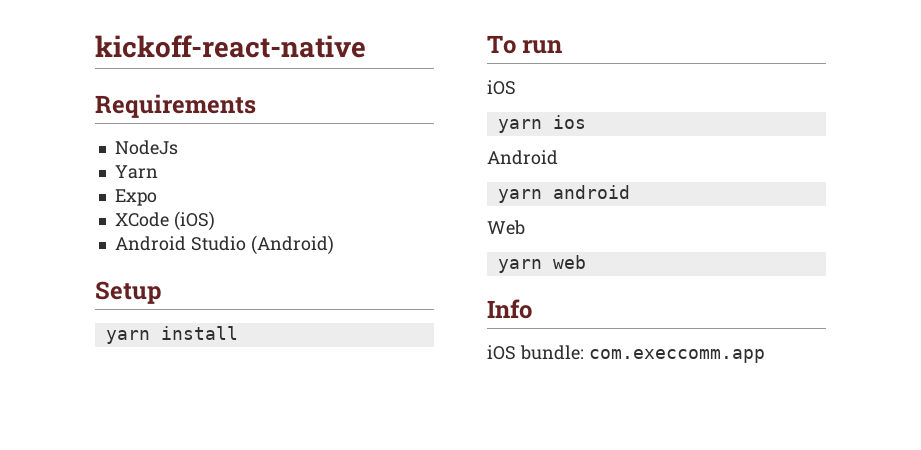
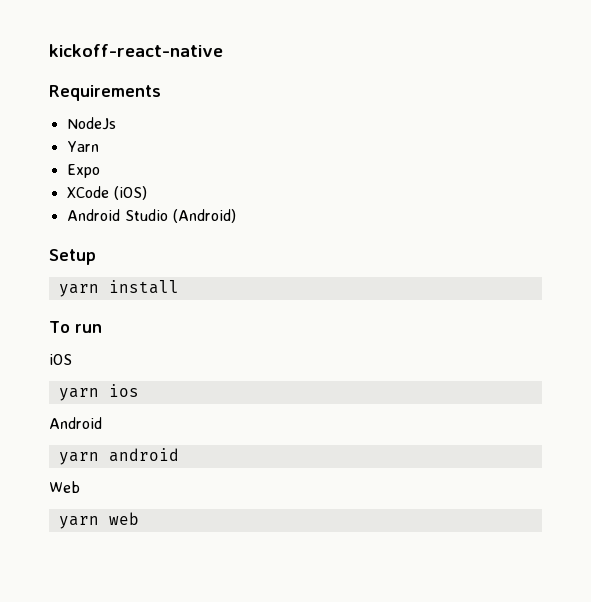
- Info
- iOS bundle: com.execcomm.app

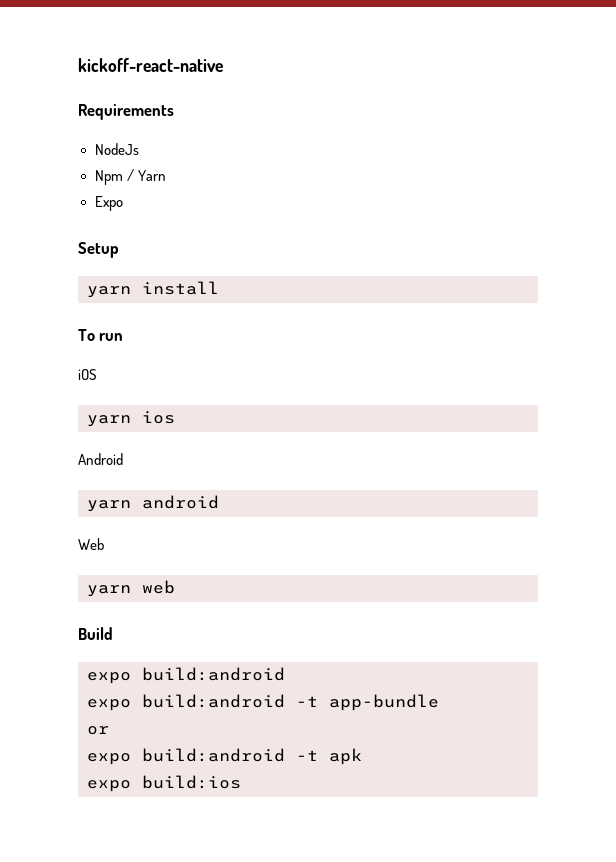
- Yarn
+ Npm / Yarn
- XCode (iOS)
- Android Studio (Android)
+ Build
+ expo build:android
+ expo build:android -t app-bundle
+ or
+ expo build:android -t apk
+ expo build:ios

